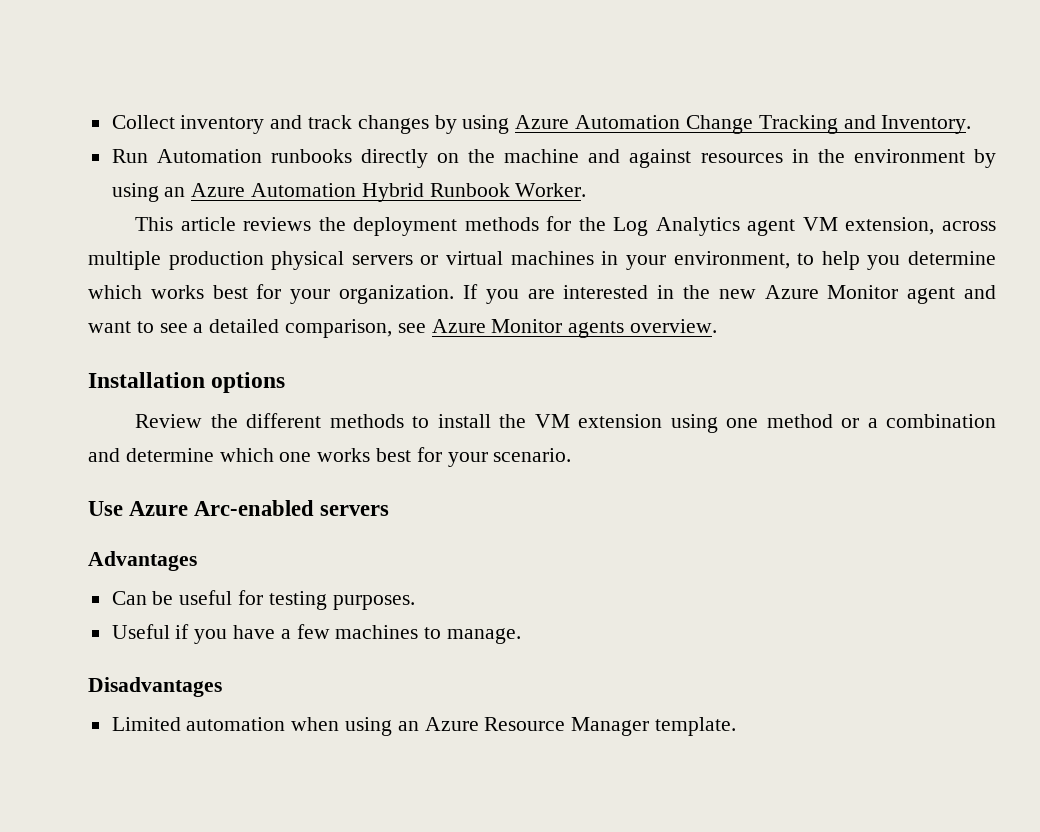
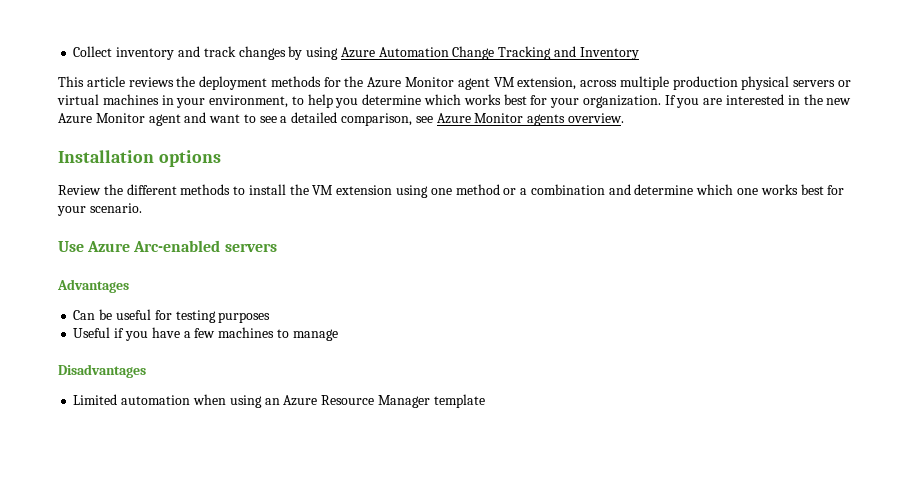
- Collect inventory and track changes by using Azure Automation Change Tracking and Inventory.
- Run Automation runbooks directly on the machine and against resources in the environment by using an Azure Automation Hybrid Runbook Worker.
+ Collect inventory and track changes by using Azure Automation Change Tracking and Inventory
- This article reviews the deployment methods for the Log Analytics agent VM extension, across multiple production physical servers or virtual machines in your environment, to help you determine which works best for your organization.
+ This article reviews the deployment methods for the Azure Monitor agent VM extension, across multiple production physical servers or virtual machines in your environment, to help you determine which works best for your organization.
- Can be useful for testing purposes.
+ Can be useful for testing purposes
- Useful if you have a few machines to manage.
+ Useful if you have a few machines to manage
- Limited automation when using an Azure Resource Manager template.
+ Limited automation when using an Azure Resource Manager template

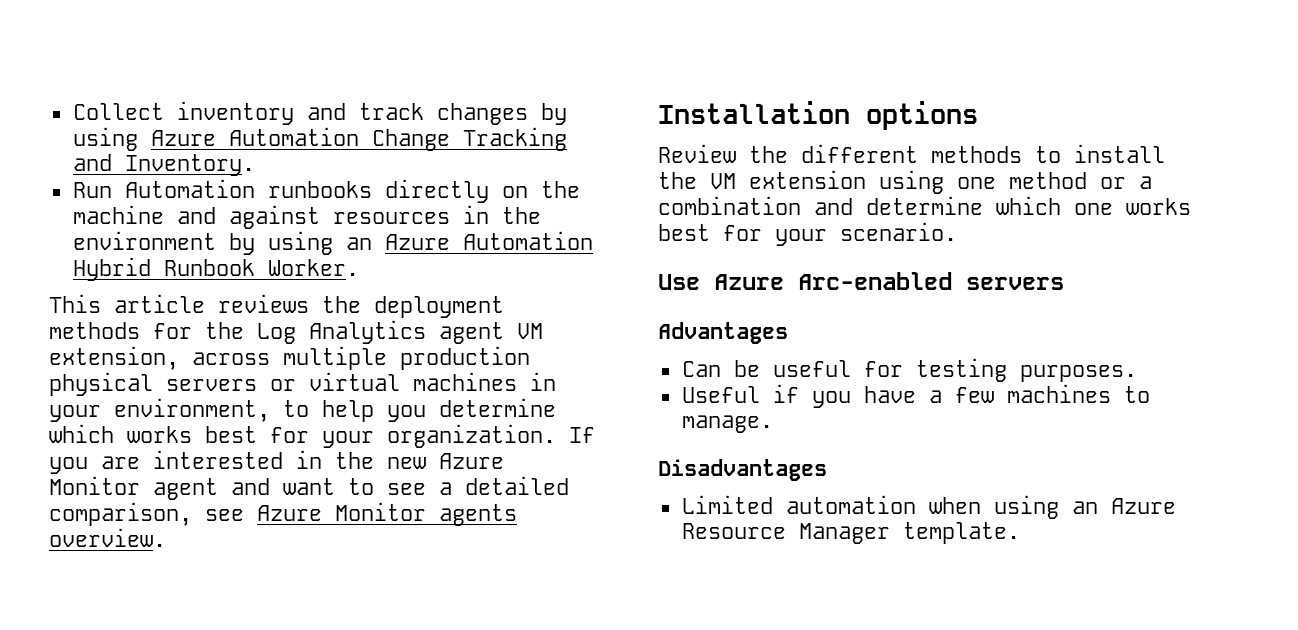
- Collect inventory and track changes by using Azure Automation Change Tracking and Inventory
+ Collect inventory and track changes by using Azure Automation Change Tracking and Inventory.
+ Run Automation runbooks directly on the machine and against resources in the environment by using an Azure Automation Hybrid Runbook Worker.
- This article reviews the deployment methods for the Azure Monitor agent VM extension, across multiple production physical servers or virtual machines in your environment, to help you determine which works best for your organization.
+ This article reviews the deployment methods for the Log Analytics agent VM extension, across multiple production physical servers or virtual machines in your environment, to help you determine which works best for your organization.
- Can be useful for testing purposes
+ Can be useful for testing purposes.
- Useful if you have a few machines to manage
+ Useful if you have a few machines to manage.
- Limited automation when using an Azure Resource Manager template
+ Limited automation when using an Azure Resource Manager template.

